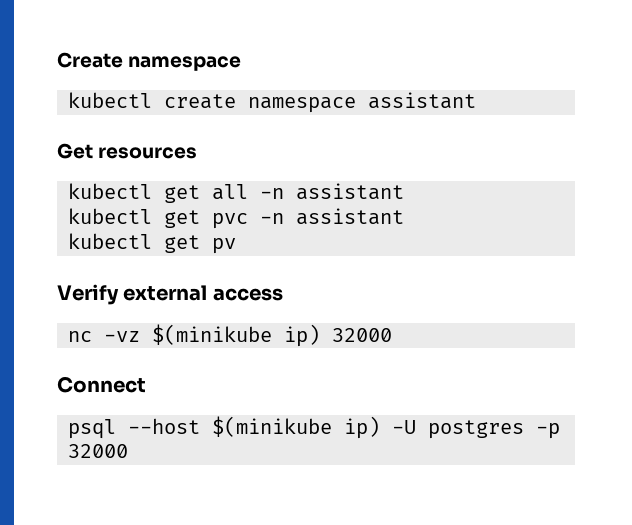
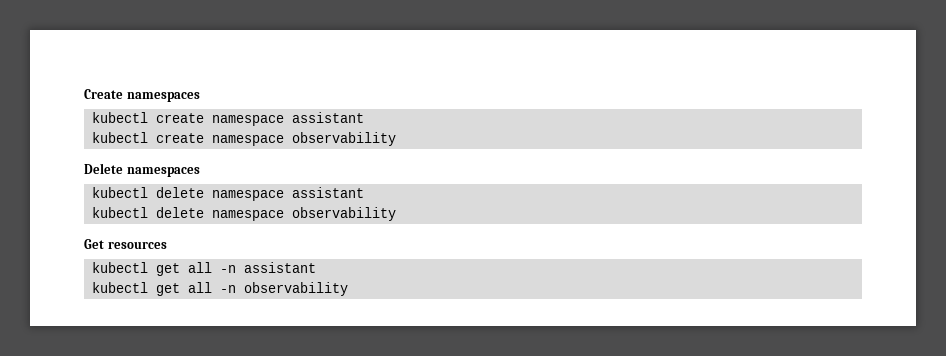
- Create namespace
+ Create namespaces
+ kubectl create namespace observability
+ Delete namespaces
+ kubectl delete namespace assistant
+ kubectl delete namespace observability
- kubectl get pvc -n assistant
- kubectl get pv
- Verify external access
- nc -vz $(minikube ip) 32000
- Connect
- psql --host $(minikube ip) -U postgres -p 32000
+ kubectl get all -n observability

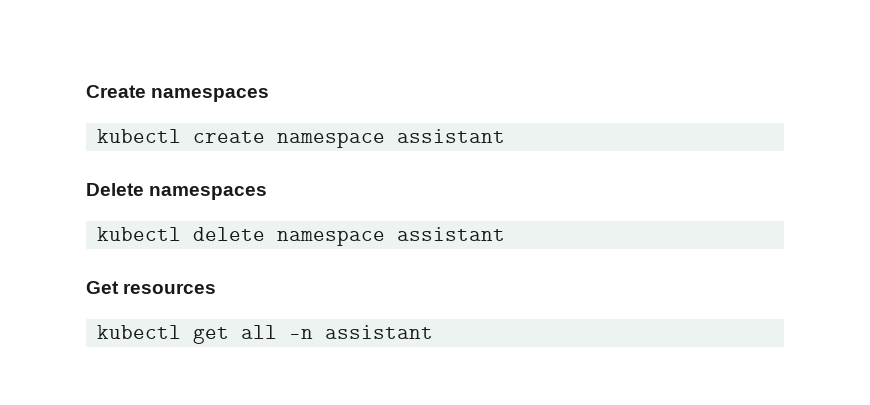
- kubectl create namespace observability
- kubectl delete namespace observability
- kubectl get all -n observability

